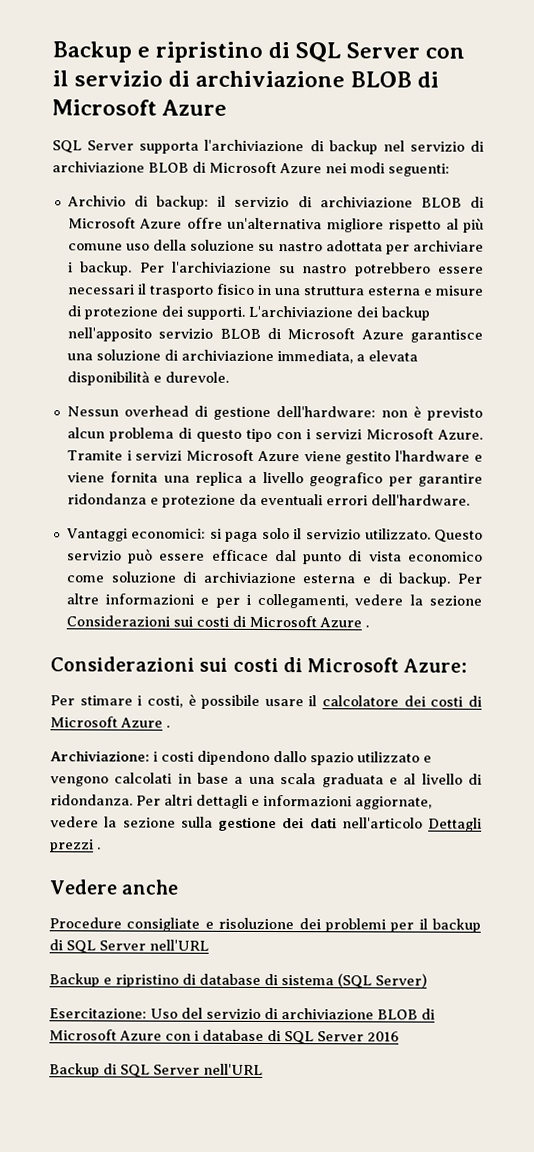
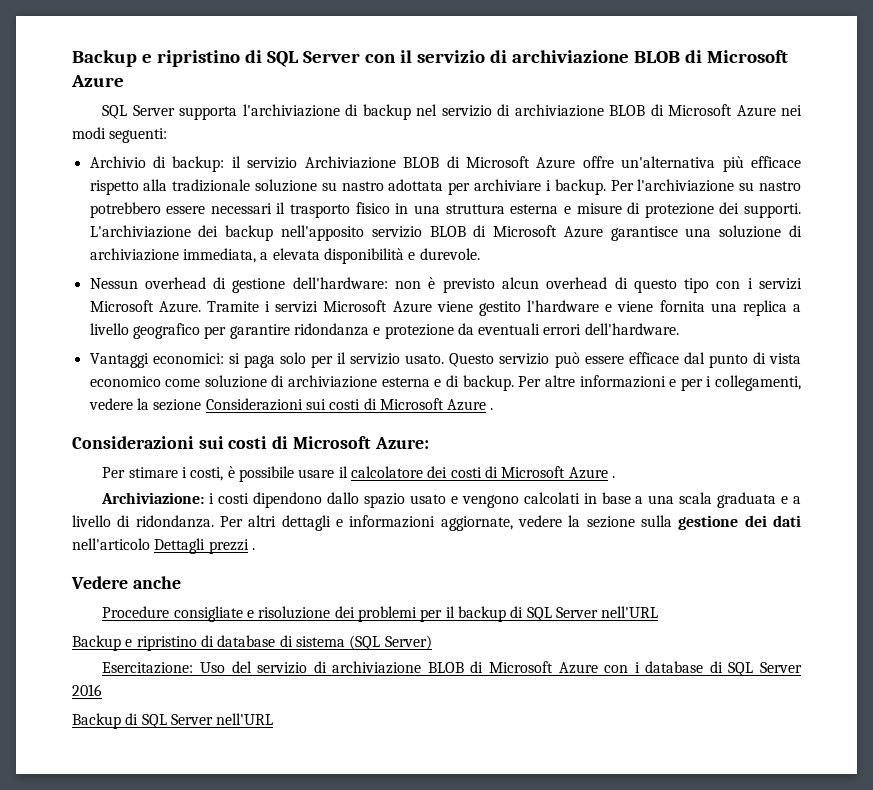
- Archivio di backup: il servizio di archiviazione BLOB di Microsoft Azure offre un'alternativa migliore rispetto al più comune uso della soluzione su nastro adottata per archiviare i backup.
+ Archivio di backup: il servizio Archiviazione BLOB di Microsoft Azure offre un'alternativa più efficace rispetto alla tradizionale soluzione su nastro adottata per archiviare i backup.
- Nessun overhead di gestione dell'hardware: non è previsto alcun problema di questo tipo con i servizi Microsoft Azure.
+ Nessun overhead di gestione dell'hardware: non è previsto alcun overhead di questo tipo con i servizi Microsoft Azure.
- Vantaggi economici: si paga solo il servizio utilizzato.
+ Vantaggi economici: si paga solo per il servizio usato.
- Archiviazione: i costi dipendono dallo spazio utilizzato e vengono calcolati in base a una scala graduata e al livello di ridondanza.
+ Archiviazione: i costi dipendono dallo spazio usato e vengono calcolati in base a una scala graduata e a livello di ridondanza.

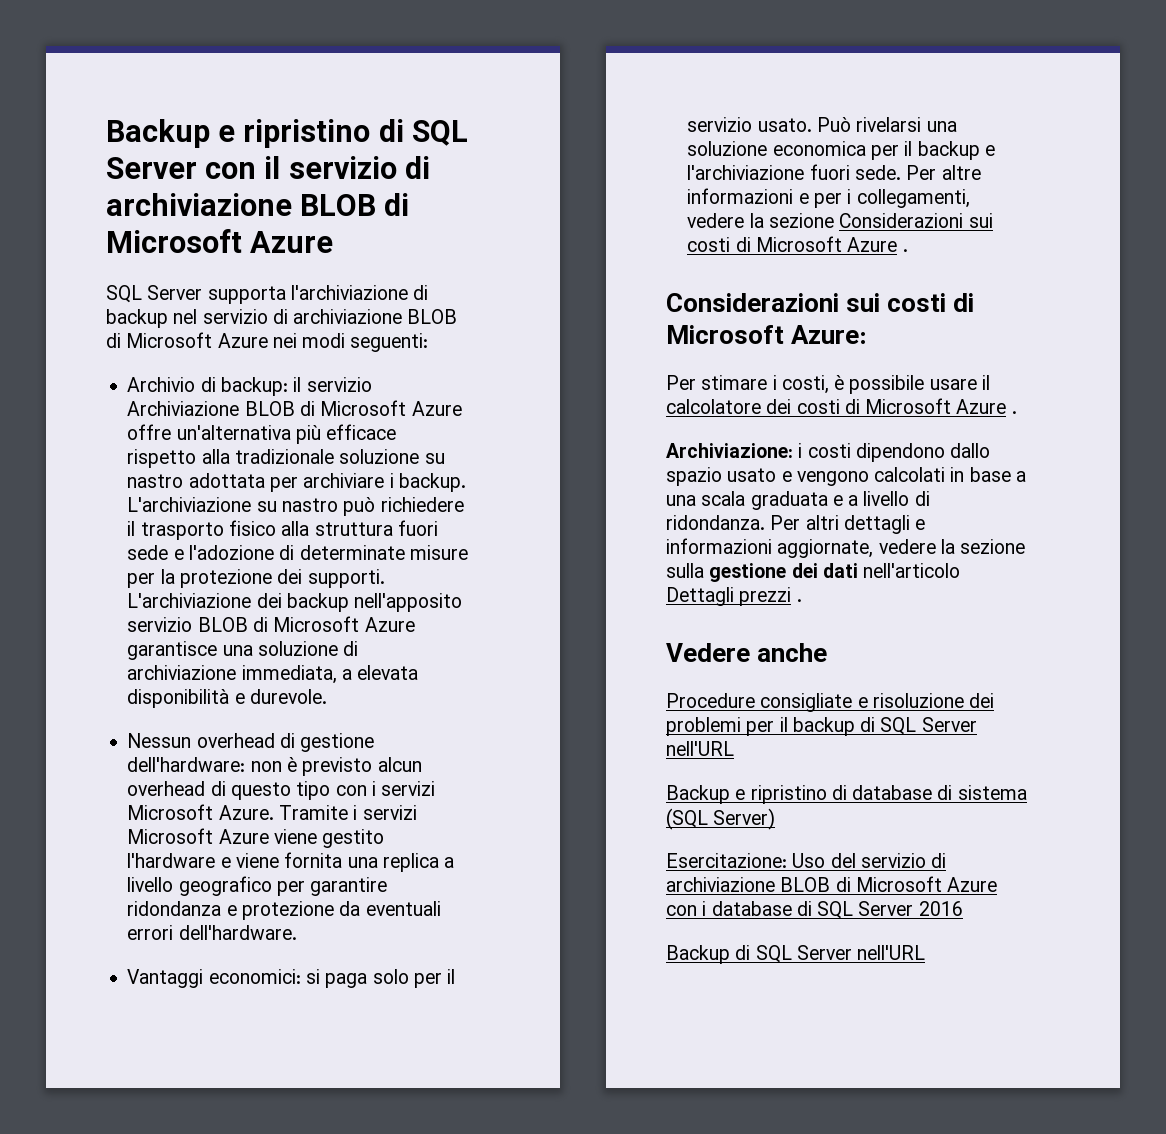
- Per l'archiviazione su nastro potrebbero essere necessari il trasporto fisico in una struttura esterna e misure di protezione dei supporti.
+ L'archiviazione su nastro può richiedere il trasporto fisico alla struttura fuori sede e l'adozione di determinate misure per la protezione dei supporti.
- Questo servizio può essere efficace dal punto di vista economico come soluzione di archiviazione esterna e di backup.
+ Può rivelarsi una soluzione economica per il backup e l'archiviazione fuori sede.

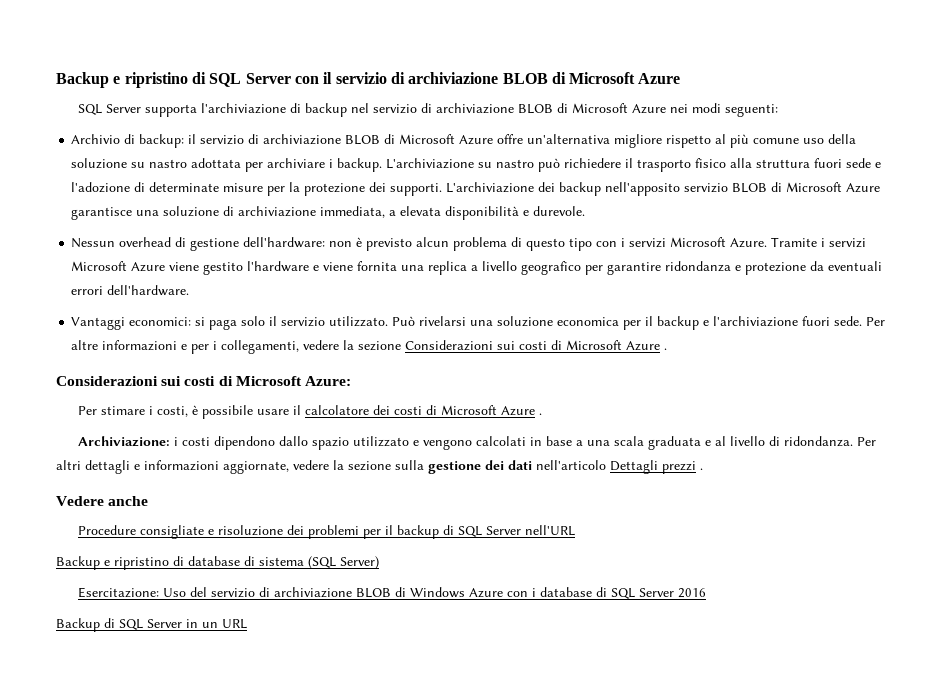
- Archivio di backup: il servizio Archiviazione BLOB di Microsoft Azure offre un'alternativa più efficace rispetto alla tradizionale soluzione su nastro adottata per archiviare i backup.
+ Archivio di backup: il servizio di archiviazione BLOB di Microsoft Azure offre un'alternativa migliore rispetto al più comune uso della soluzione su nastro adottata per archiviare i backup.
- Nessun overhead di gestione dell'hardware: non è previsto alcun overhead di questo tipo con i servizi Microsoft Azure.
+ Nessun overhead di gestione dell'hardware: non è previsto alcun problema di questo tipo con i servizi Microsoft Azure.
- Vantaggi economici: si paga solo per il servizio usato.
+ Vantaggi economici: si paga solo il servizio utilizzato.
- Archiviazione: i costi dipendono dallo spazio usato e vengono calcolati in base a una scala graduata e a livello di ridondanza.
+ Archiviazione: i costi dipendono dallo spazio utilizzato e vengono calcolati in base a una scala graduata e al livello di ridondanza.
- Esercitazione: Uso del servizio di archiviazione BLOB di Microsoft Azure con i database di SQL Server 2016
+ Esercitazione: Uso del servizio di archiviazione BLOB di Windows Azure con i database di SQL Server 2016
- Backup di SQL Server nell'URL
+ Backup di SQL Server in un URL

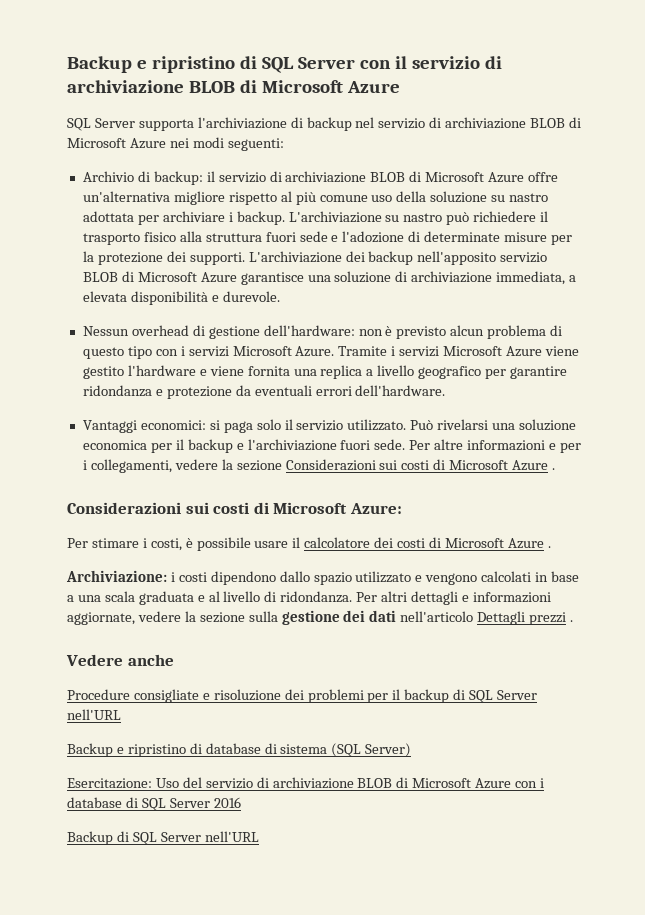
- Esercitazione: Uso del servizio di archiviazione BLOB di Windows Azure con i database di SQL Server 2016
+ Esercitazione: Uso del servizio di archiviazione BLOB di Microsoft Azure con i database di SQL Server 2016
- Backup di SQL Server in un URL
+ Backup di SQL Server nell'URL

